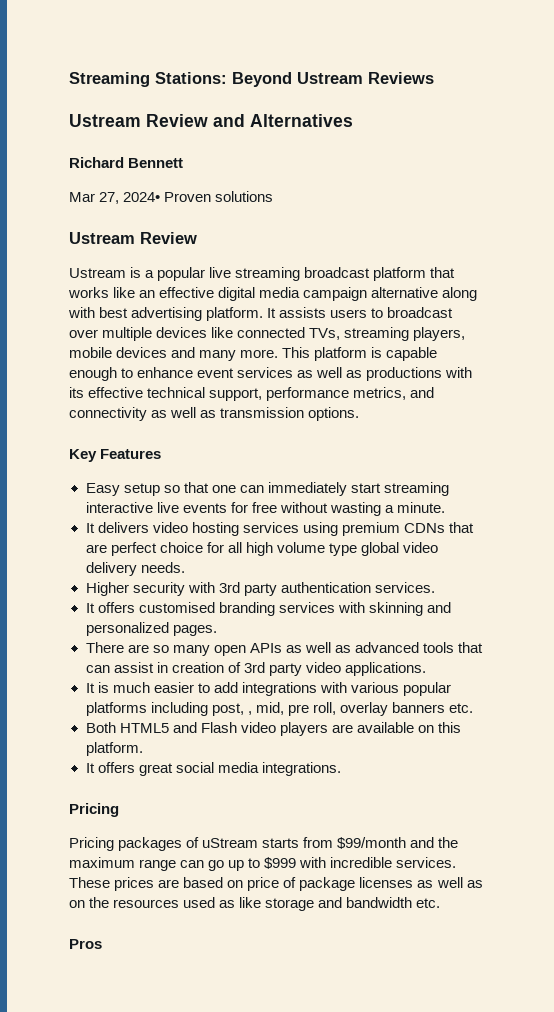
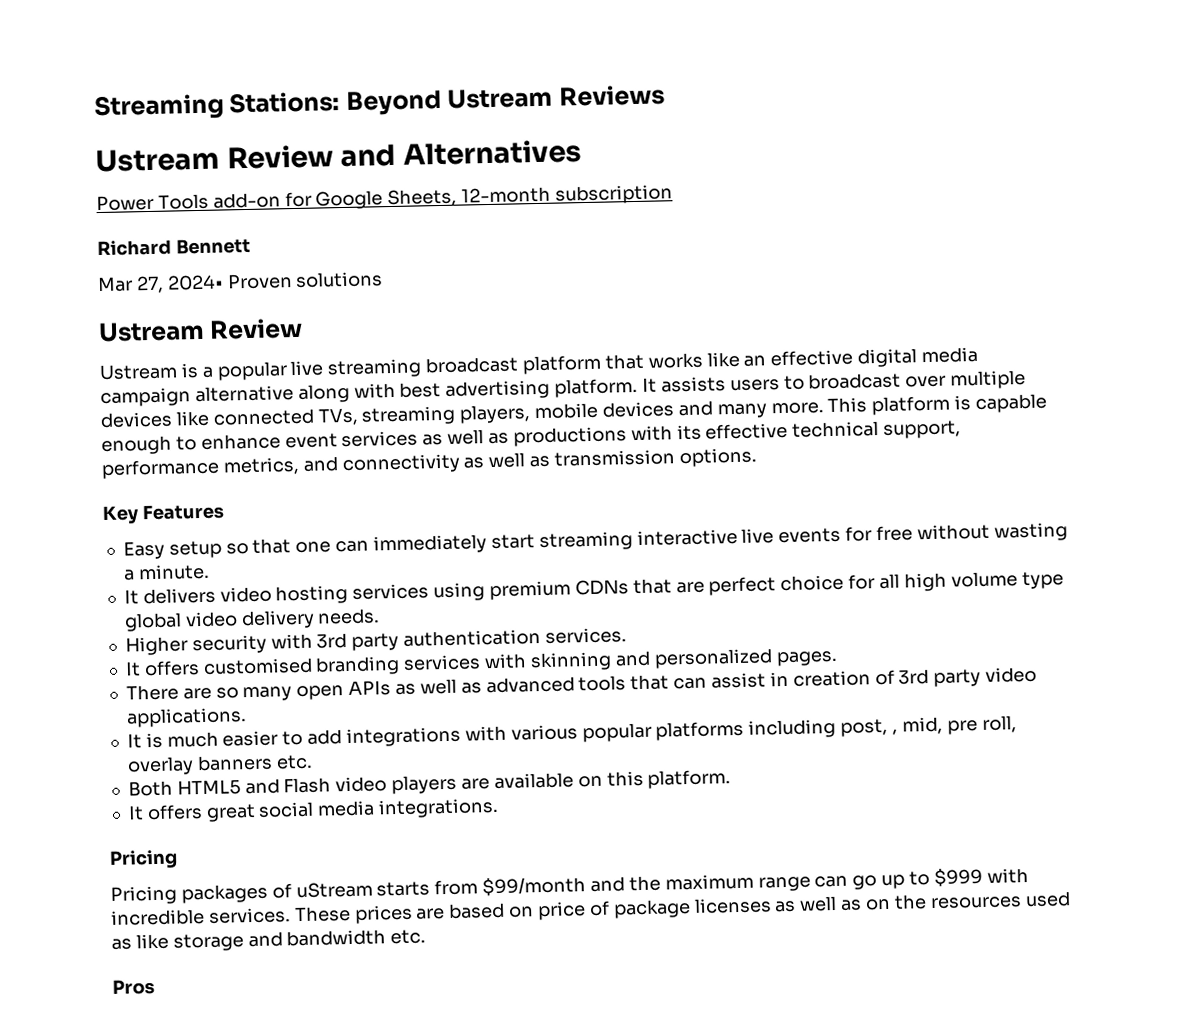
+ Power Tools add-on for Google Sheets, 12-month subscription

